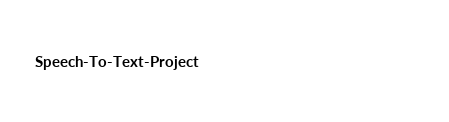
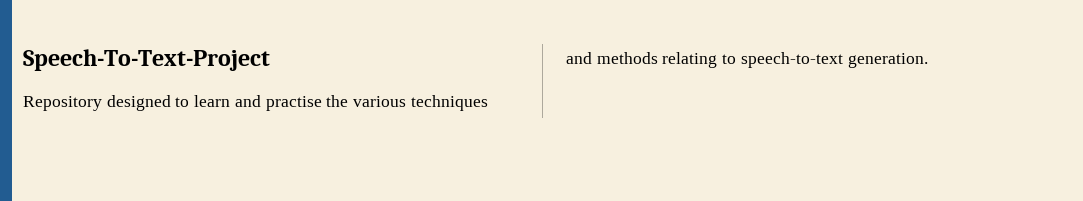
+ Repository designed to learn and practise the various techniques and methods relating to speech-to-text generation.

